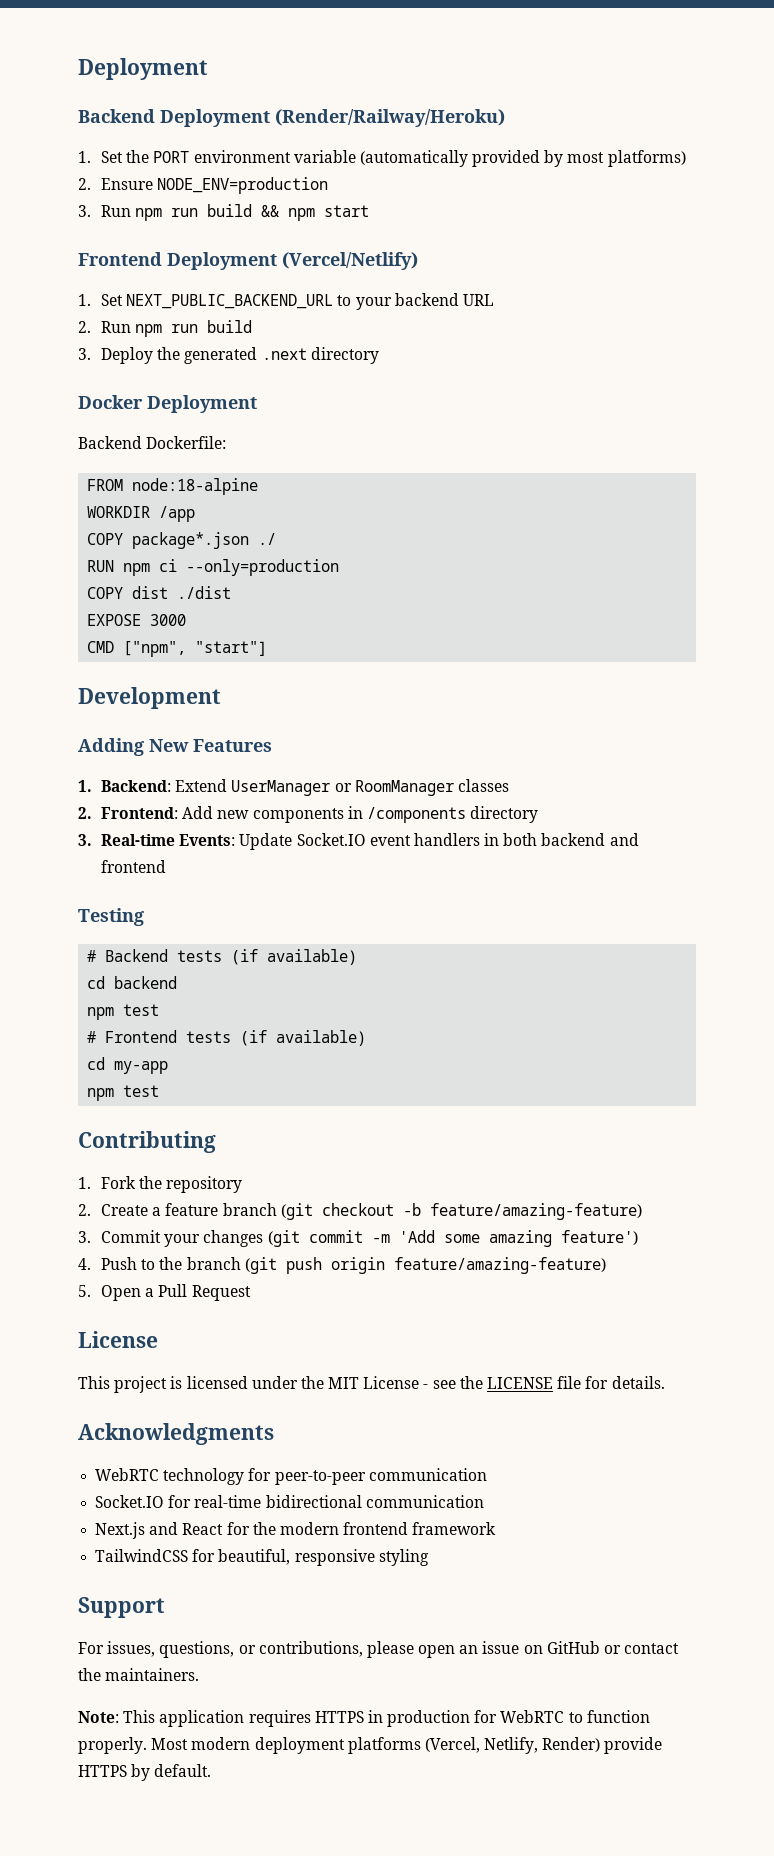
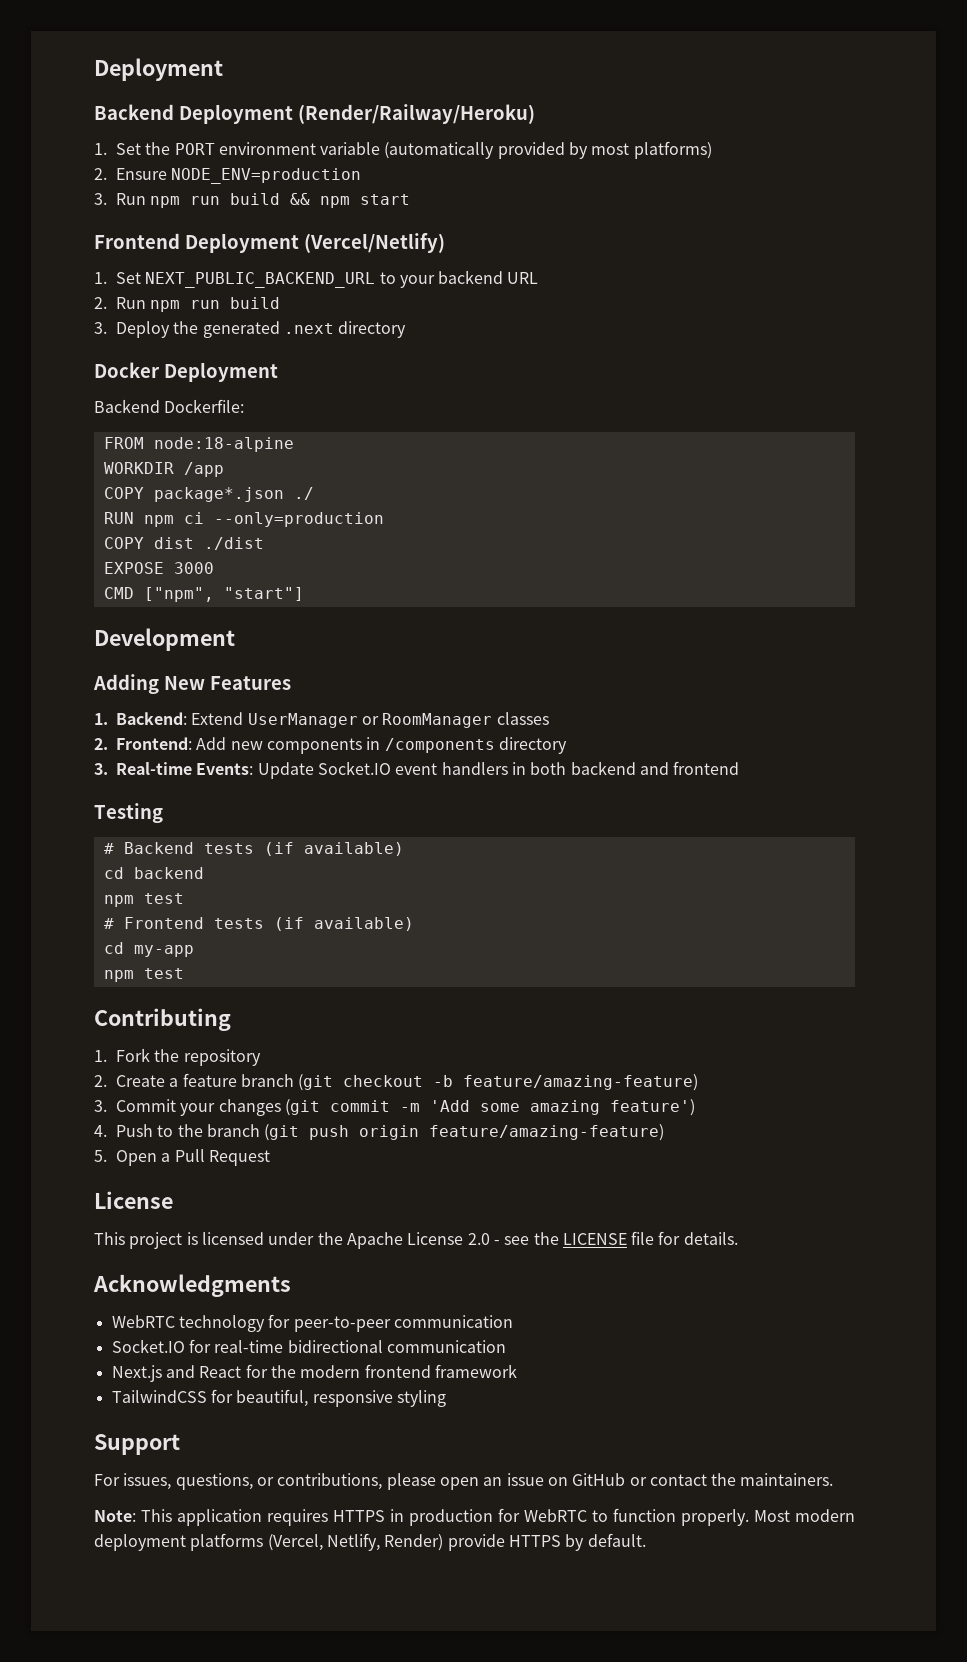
- This project is licensed under the MIT License - see the LICENSE file for details.
+ This project is licensed under the Apache License 2.0 - see the LICENSE file for details.

